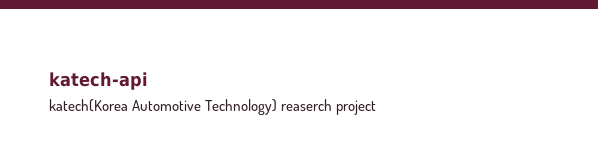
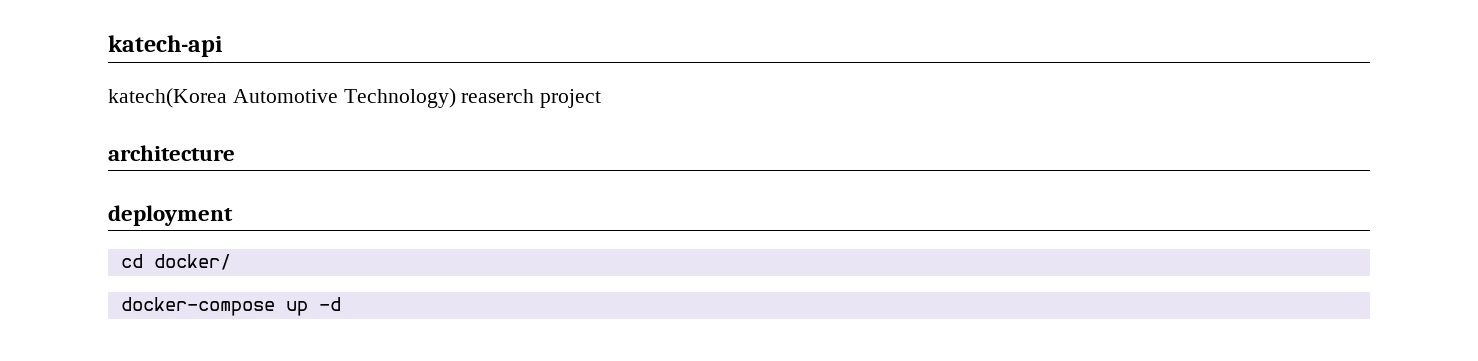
+ architecture
+ deployment
+ cd docker/
+ docker-compose up -d

